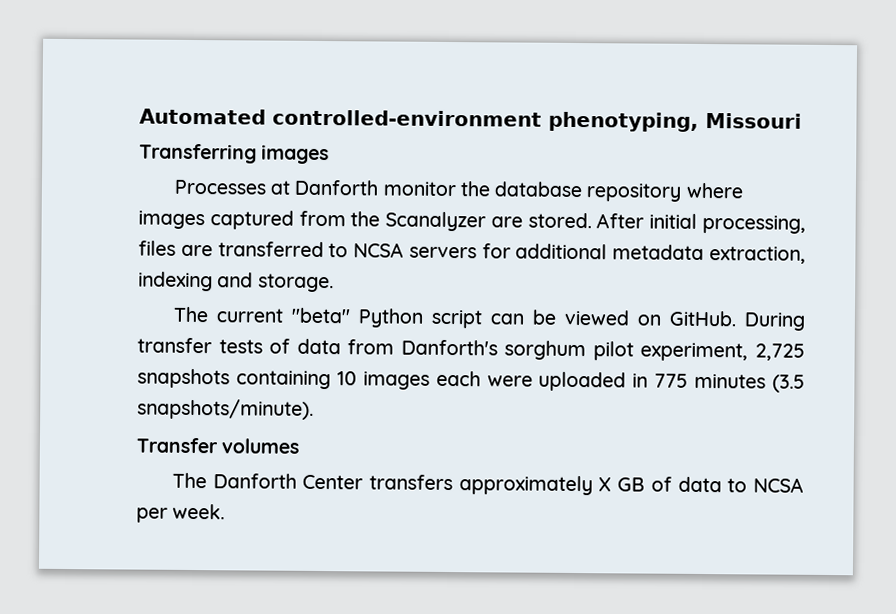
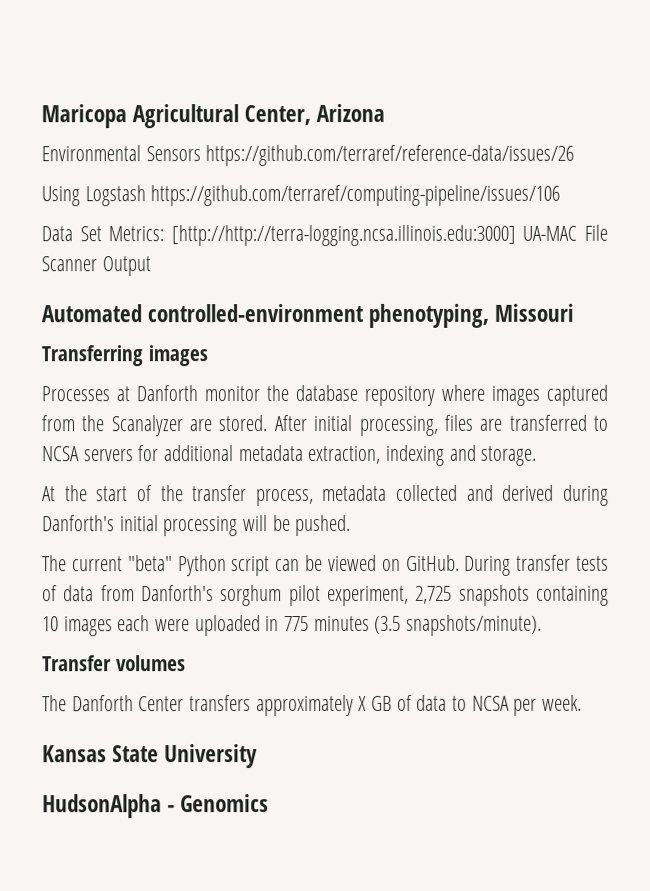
+ Maricopa Agricultural Center, Arizona
+ Environmental Sensors https://github.com/terraref/reference-data/issues/26
+ Using Logstash https://github.com/terraref/computing-pipeline/issues/106
+ Data Set Metrics: [http://http://terra-logging.ncsa.illinois.edu:3000] UA-MAC File Scanner Output
+ At the start of the transfer process, metadata collected and derived during Danforth's initial processing will be pushed.
+ Kansas State University
+ HudsonAlpha - Genomics

